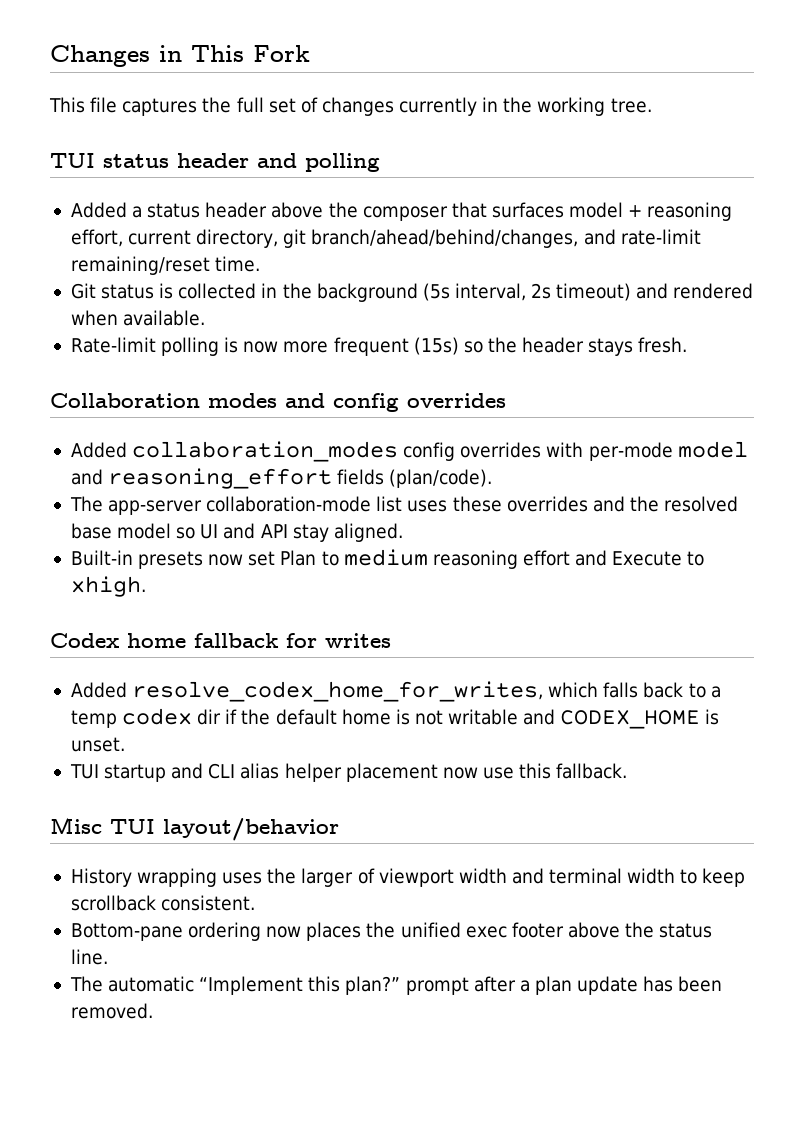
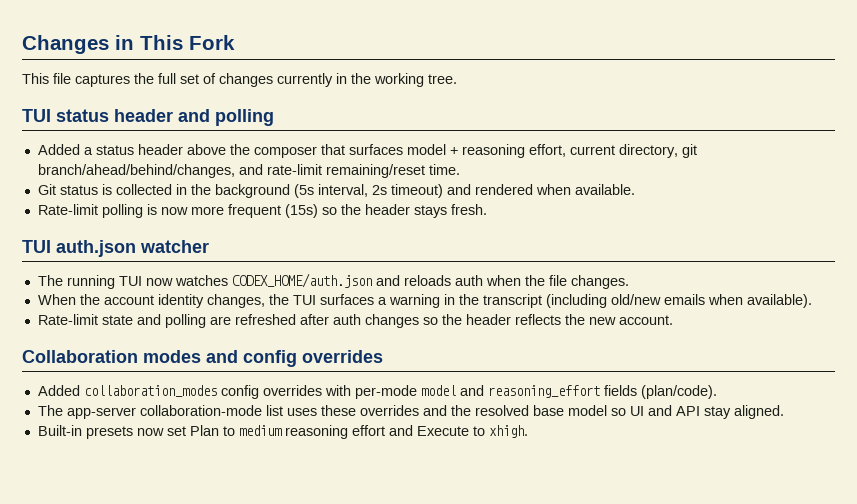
+ TUI auth.json watcher
+ The running TUI now watches CODEX_HOME/auth.json and reloads auth when the file changes.
+ When the account identity changes, the TUI surfaces a warning in the transcript (including old/new emails when available).
+ Rate-limit state and polling are refreshed after auth changes so the header reflects the new account.
- Codex home fallback for writes
- Added resolve_codex_home_for_writes, which falls back to a temp codex dir if the default home is not writable and CODEX_HOME is unset.
- TUI startup and CLI alias helper placement now use this fallback.
- Misc TUI layout/behavior
- History wrapping uses the larger of viewport width and terminal width to keep scrollback consistent.
- Bottom-pane ordering now places the unified exec footer above the status line.
- The automatic “Implement this plan?” prompt after a plan update has been removed.

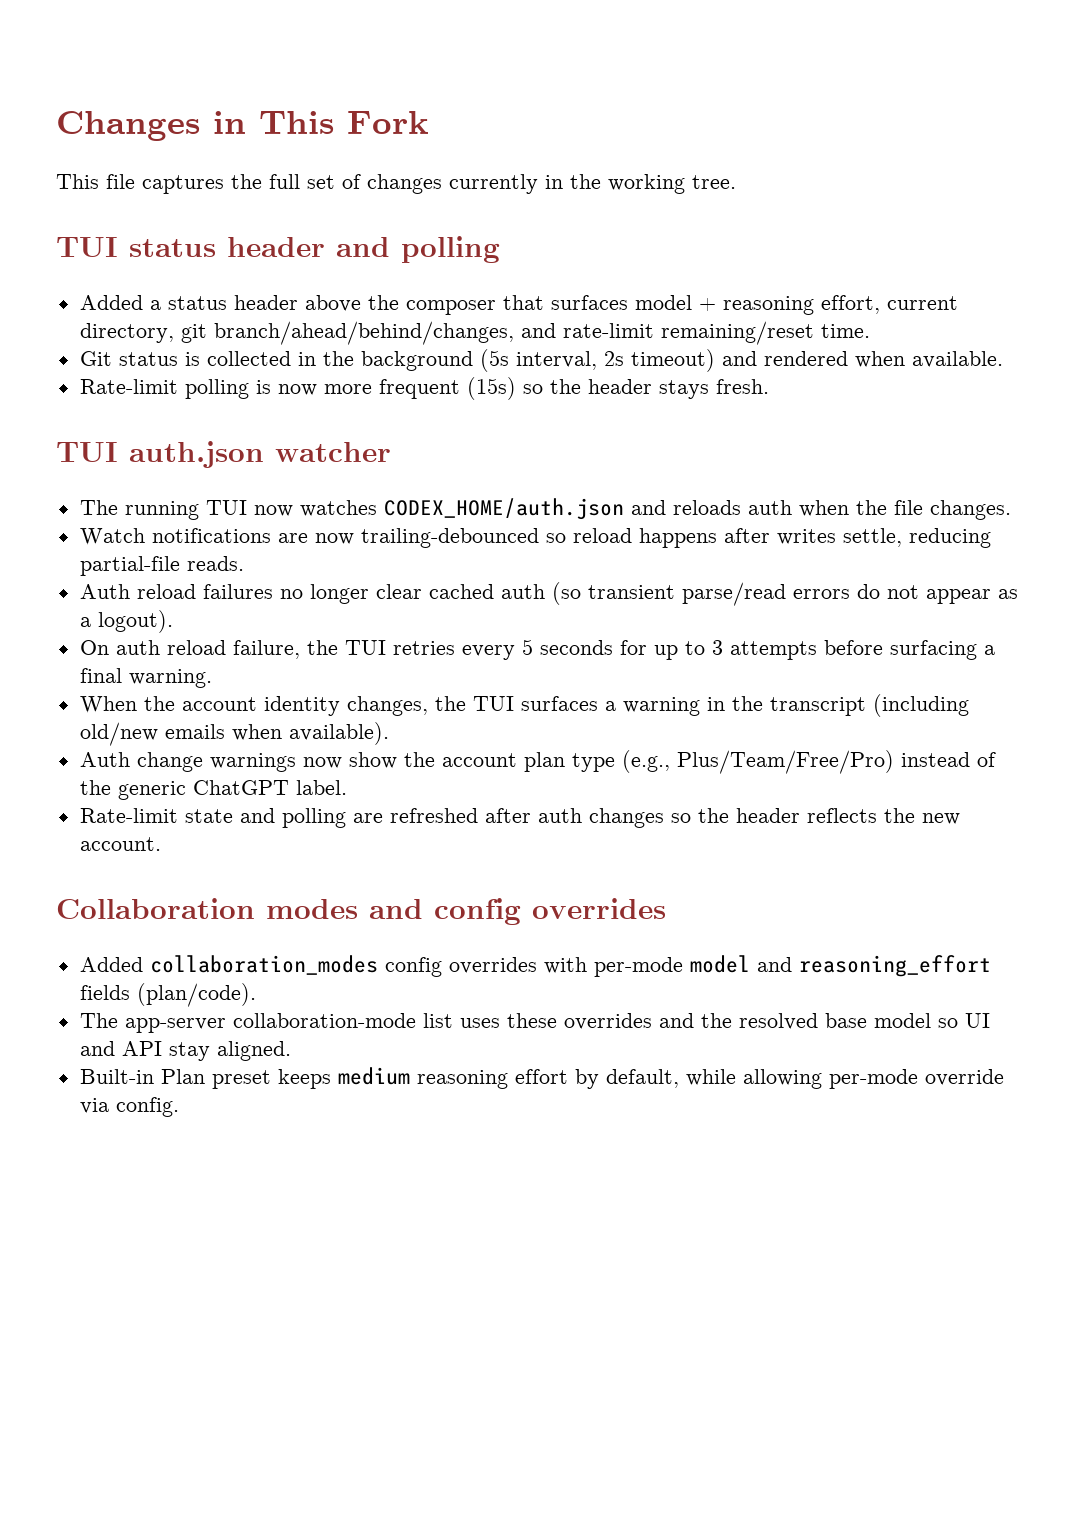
+ Watch notifications are now trailing-debounced so reload happens after writes settle, reducing partial-file reads.
+ Auth reload failures no longer clear cached auth (so transient parse/read errors do not appear as a logout).
+ On auth reload failure, the TUI retries every 5 seconds for up to 3 attempts before surfacing a final warning.
+ Auth change warnings now show the account plan type (e.g., Plus/Team/Free/Pro) instead of the generic ChatGPT label.
- Built-in presets now set Plan to medium reasoning effort and Execute to xhigh.
+ Built-in Plan preset keeps medium reasoning effort by default, while allowing per-mode override via config.

